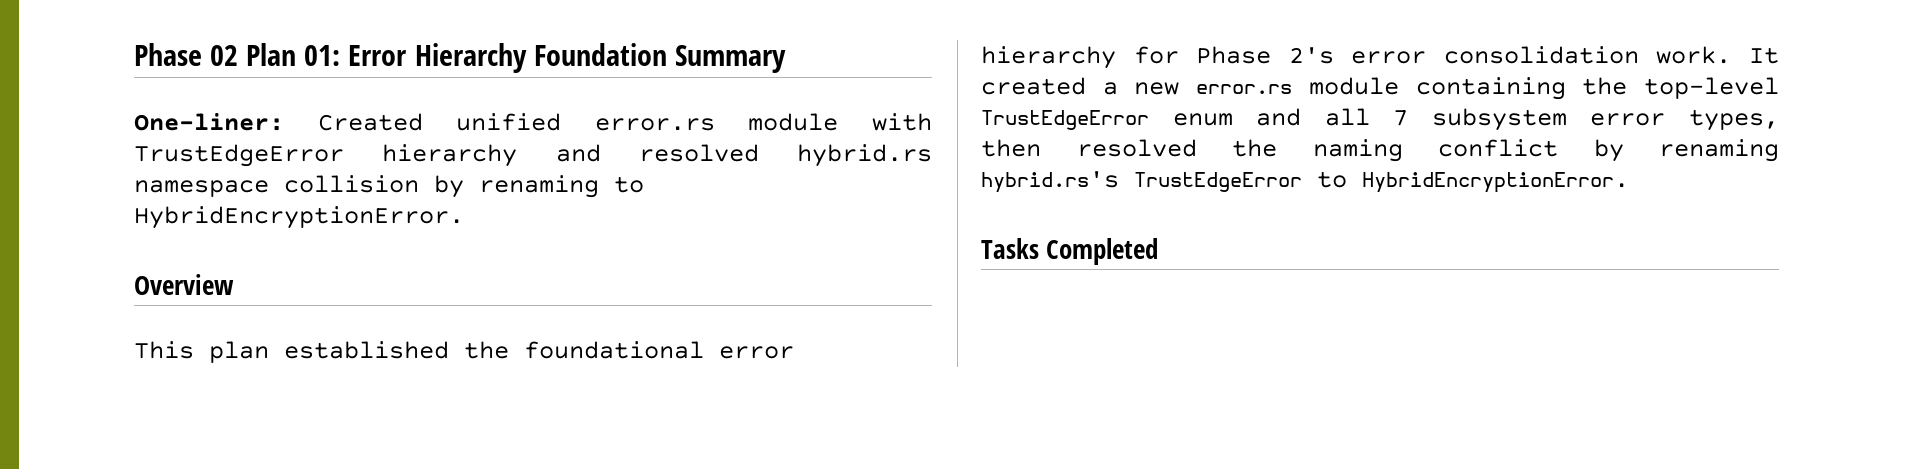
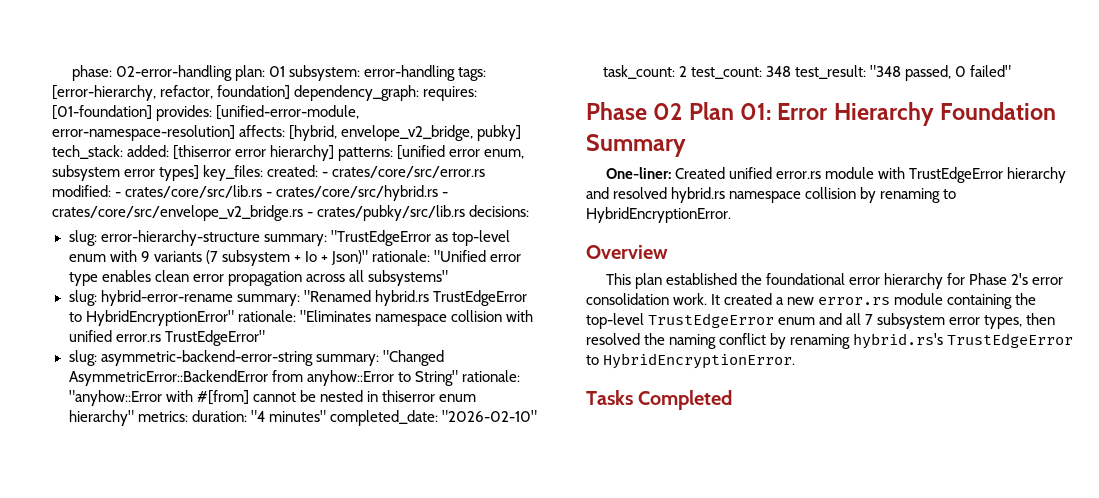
+ phase: 02-error-handling plan: 01 subsystem: error-handling tags: [error-hierarchy, refactor, foundation] dependency_graph: requires: [01-foundation] provides: [unified-error-module, error-namespace-resolution] affects: [hybrid, envelope_v2_bridge, pubky] tech_stack: added: [thiserror error hierarchy] patterns: [unified error enum, subsystem error types] key_files: created: - crates/core/src/error.rs modified: - crates/core/src/lib.rs - crates/core/src/hybrid.rs - crates/core/src/envelope_v2_bridge.rs - crates/pubky/src/lib.rs decisions:
+ slug: error-hierarchy-structure summary: "TrustEdgeError as top-level enum with 9 variants (7 subsystem + Io + Json)" rationale: "Unified error type enables clean error propagation across all subsystems"
+ slug: hybrid-error-rename summary: "Renamed hybrid.rs TrustEdgeError to HybridEncryptionError" rationale: "Eliminates namespace collision with unified error.rs TrustEdgeError"
+ slug: asymmetric-backend-error-string summary: "Changed AsymmetricError::BackendError from anyhow::Error to String" rationale: "anyhow::Error with #[from] cannot be nested in thiserror enum hierarchy" metrics: duration: "4 minutes" completed_date: "2026-02-10" task_count: 2 test_count: 348 test_result: "348 passed, 0 failed"

